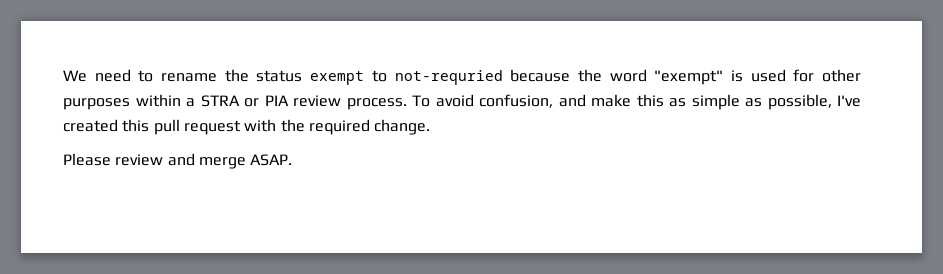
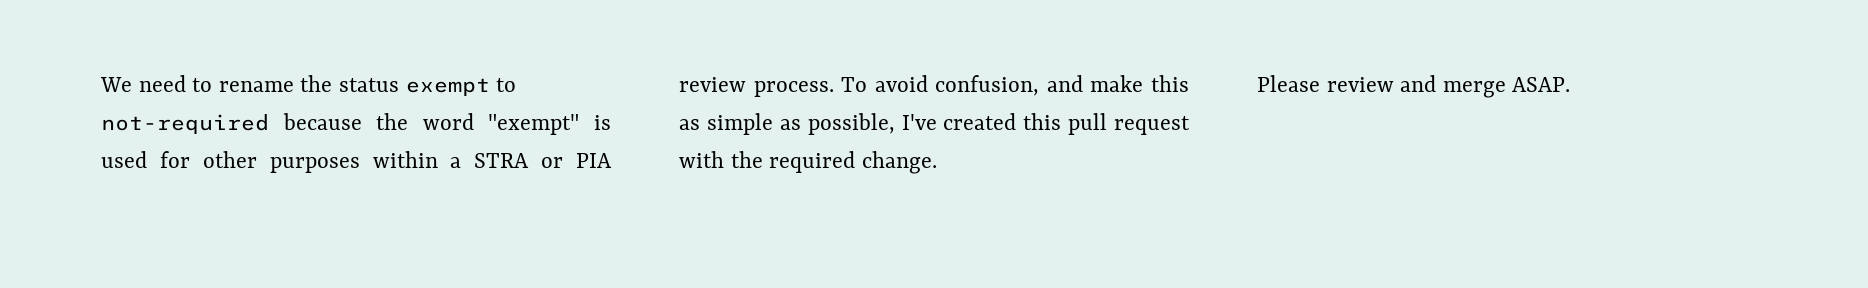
- We need to rename the status exempt to not-requried because the word "exempt" is used for other purposes within a STRA or PIA review process.
+ We need to rename the status exempt to not-required because the word "exempt" is used for other purposes within a STRA or PIA review process.

